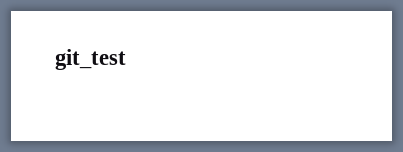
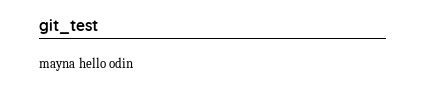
+ mayna hello odin

